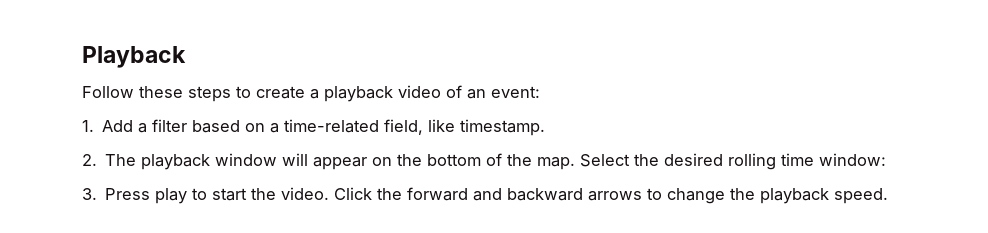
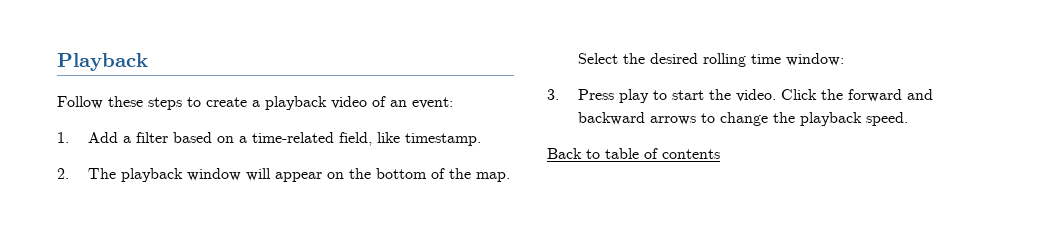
+ Back to table of contents

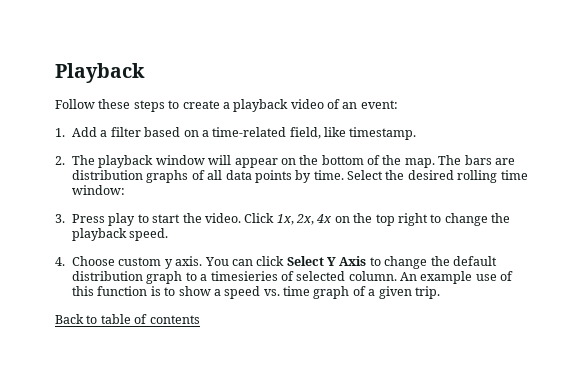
+ The bars are distribution graphs of all data points by time.
- Click the forward and backward arrows to change the playback speed.
+ Click 1x, 2x, 4x on the top right to change the playback speed.
+ 4. Choose custom y axis. You can click Select Y Axis to change the default distribution graph to a timesieries of selected column. An example use of this function is to show a speed vs. time graph of a given trip.

